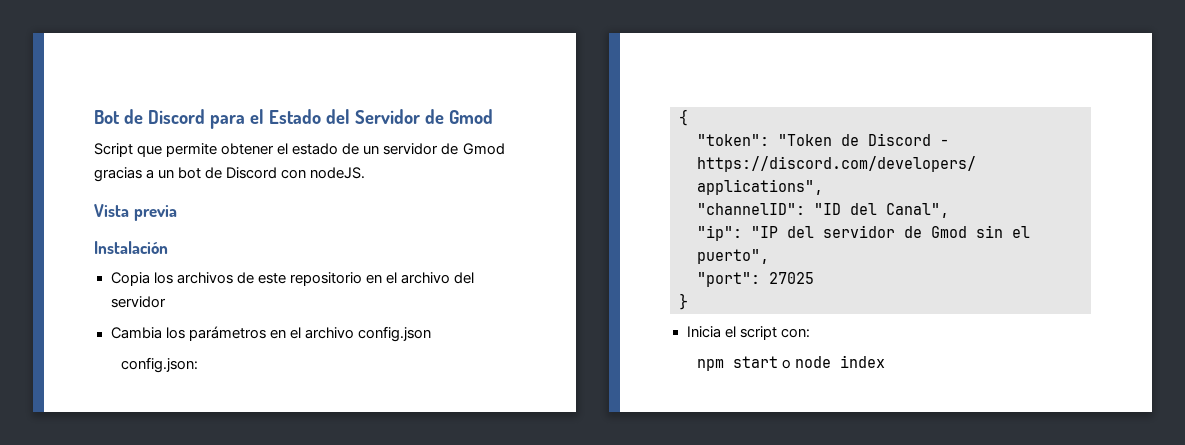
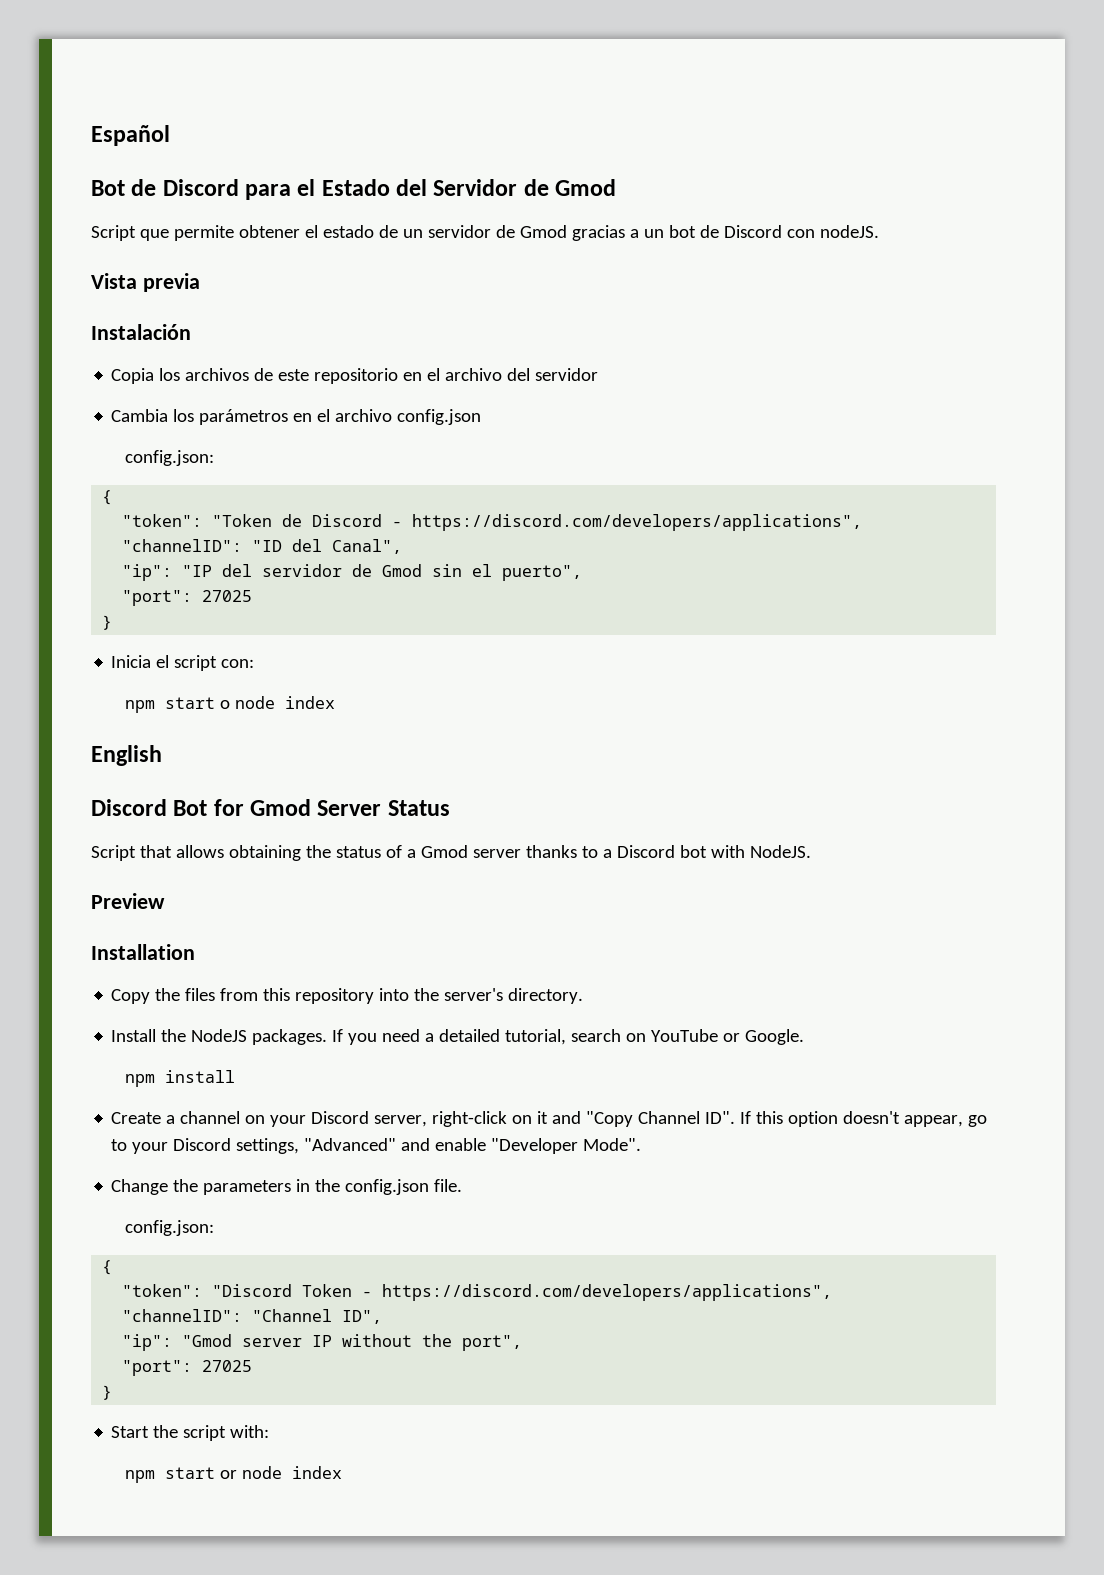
+ Español
+ English
+ Discord Bot for Gmod Server Status
+ Script that allows obtaining the status of a Gmod server thanks to a Discord bot with NodeJS.
+ Preview
+ Installation
+ Copy the files from this repository into the server's directory.
+ Install the NodeJS packages. If you need a detailed tutorial, search on YouTube or Google.
+ npm install
+ Create a channel on your Discord server, right-click on it and "Copy Channel ID". If this option doesn't appear, go to your Discord settings, "Advanced" and enable "Developer Mode".
+ Change the parameters in the config.json file.
+ config.json:
+ {
+ "token": "Discord Token - https://discord.com/developers/applications",
+ "channelID": "Channel ID",
+ "ip": "Gmod server IP without the port",
+ "port": 27025
+ }
+ Start the script with:
+ npm start or node index

